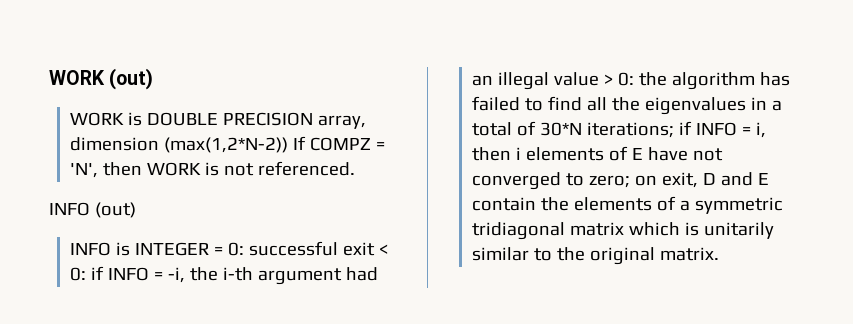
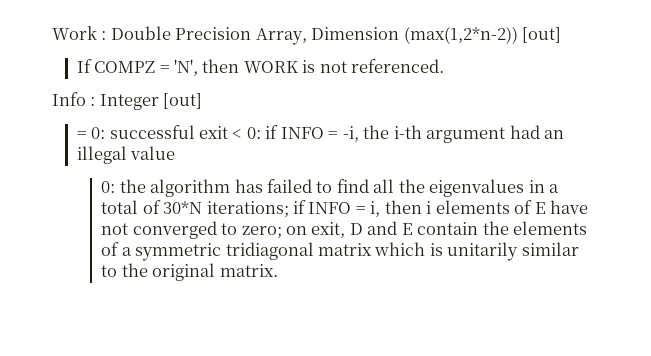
- WORK (out)
- WORK is DOUBLE PRECISION array, dimension (max(1,2*N-2)) If COMPZ = 'N', then WORK is not referenced.
+ Work : Double Precision Array, Dimension (max(1,2*n-2)) [out]
+ If COMPZ = 'N', then WORK is not referenced.
- INFO (out)
- INFO is INTEGER = 0:
+ Info : Integer [out]
+ = 0:
- if INFO = -i, the i-th argument had an illegal value > 0:
+ if INFO = -i, the i-th argument had an illegal value
+ 0:

